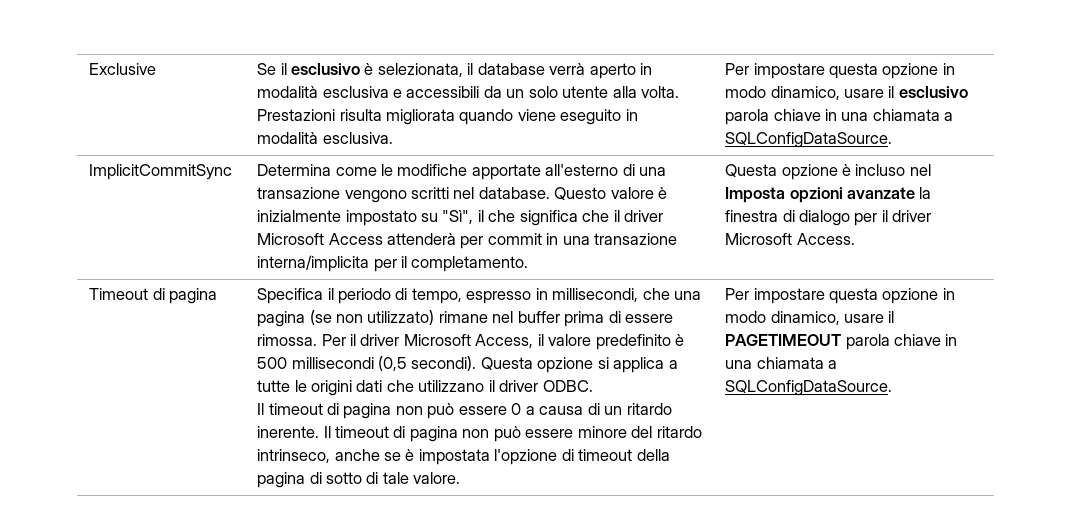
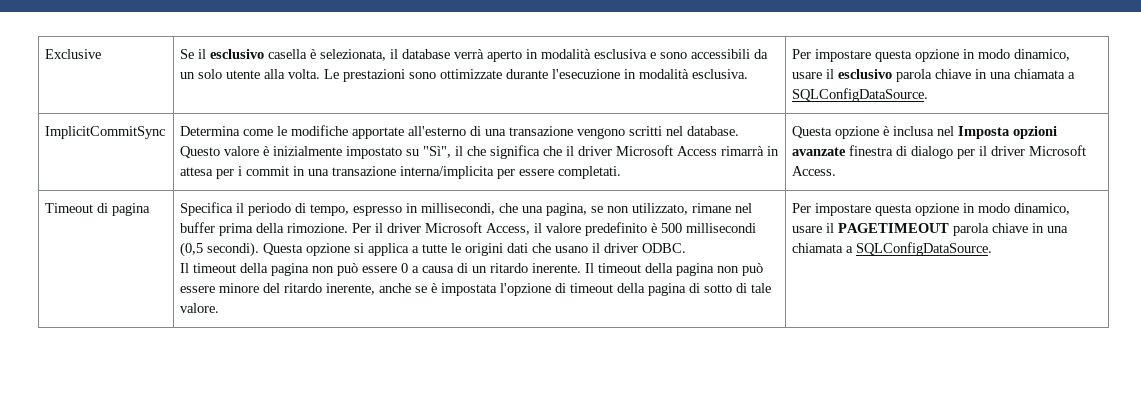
- Se il esclusivo è selezionata, il database verrà aperto in modalità esclusiva e accessibili da un solo utente alla volta.
+ Se il esclusivo casella è selezionata, il database verrà aperto in modalità esclusiva e sono accessibili da un solo utente alla volta.
- Prestazioni risulta migliorata quando viene eseguito in modalità esclusiva.
+ Le prestazioni sono ottimizzate durante l'esecuzione in modalità esclusiva.
- Questo valore è inizialmente impostato su "Sì", il che significa che il driver Microsoft Access attenderà per commit in una transazione interna/implicita per il completamento.
+ Questo valore è inizialmente impostato su "Sì", il che significa che il driver Microsoft Access rimarrà in attesa per i commit in una transazione interna/implicita per essere completati.
- Questa opzione è incluso nel Imposta opzioni avanzate la finestra di dialogo per il driver Microsoft Access.
+ Questa opzione è inclusa nel Imposta opzioni avanzate finestra di dialogo per il driver Microsoft Access.
- Specifica il periodo di tempo, espresso in millisecondi, che una pagina (se non utilizzato) rimane nel buffer prima di essere rimossa.
+ Specifica il periodo di tempo, espresso in millisecondi, che una pagina, se non utilizzato, rimane nel buffer prima della rimozione.
- Questa opzione si applica a tutte le origini dati che utilizzano il driver ODBC.
+ Questa opzione si applica a tutte le origini dati che usano il driver ODBC.
- Il timeout di pagina non può essere 0 a causa di un ritardo inerente.
+ Il timeout della pagina non può essere 0 a causa di un ritardo inerente.
- Il timeout di pagina non può essere minore del ritardo intrinseco, anche se è impostata l'opzione di timeout della pagina di sotto di tale valore.
+ Il timeout della pagina non può essere minore del ritardo inerente, anche se è impostata l'opzione di timeout della pagina di sotto di tale valore.

